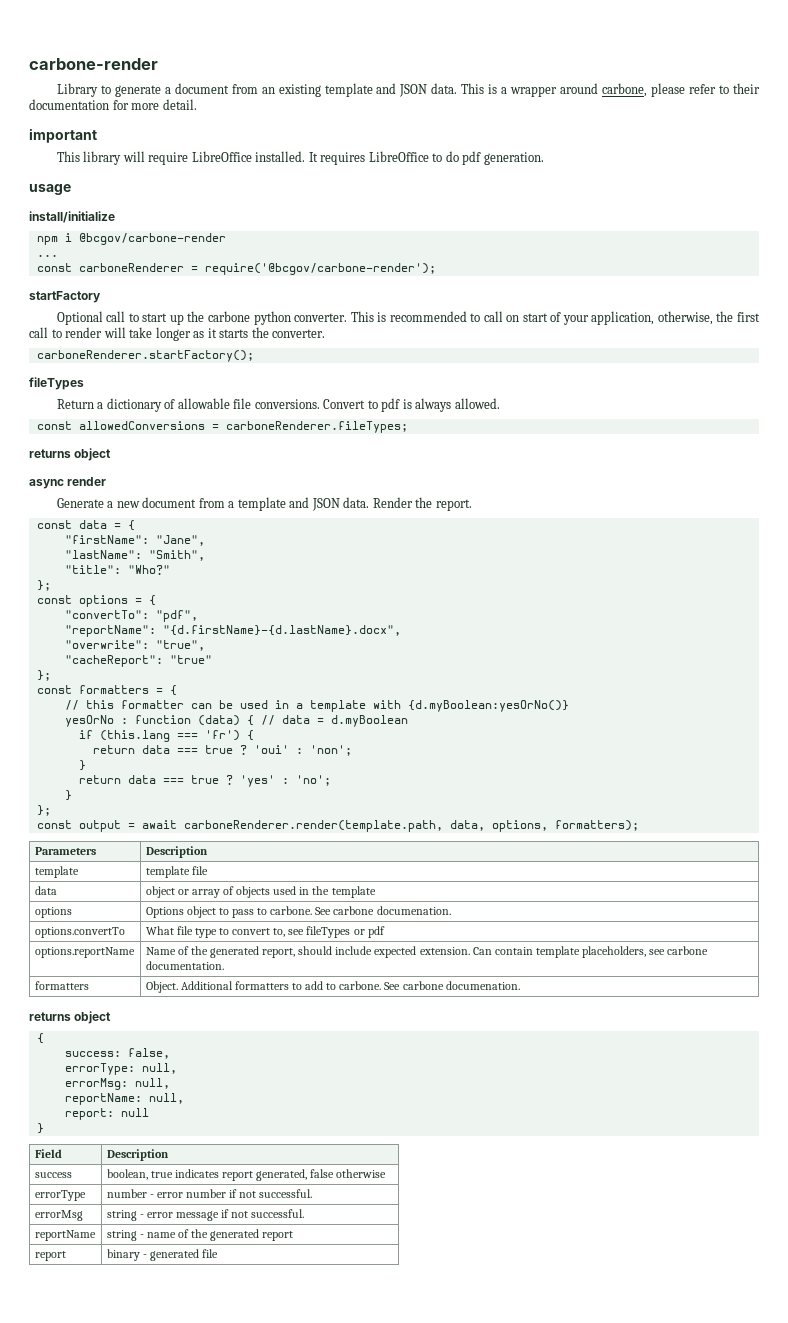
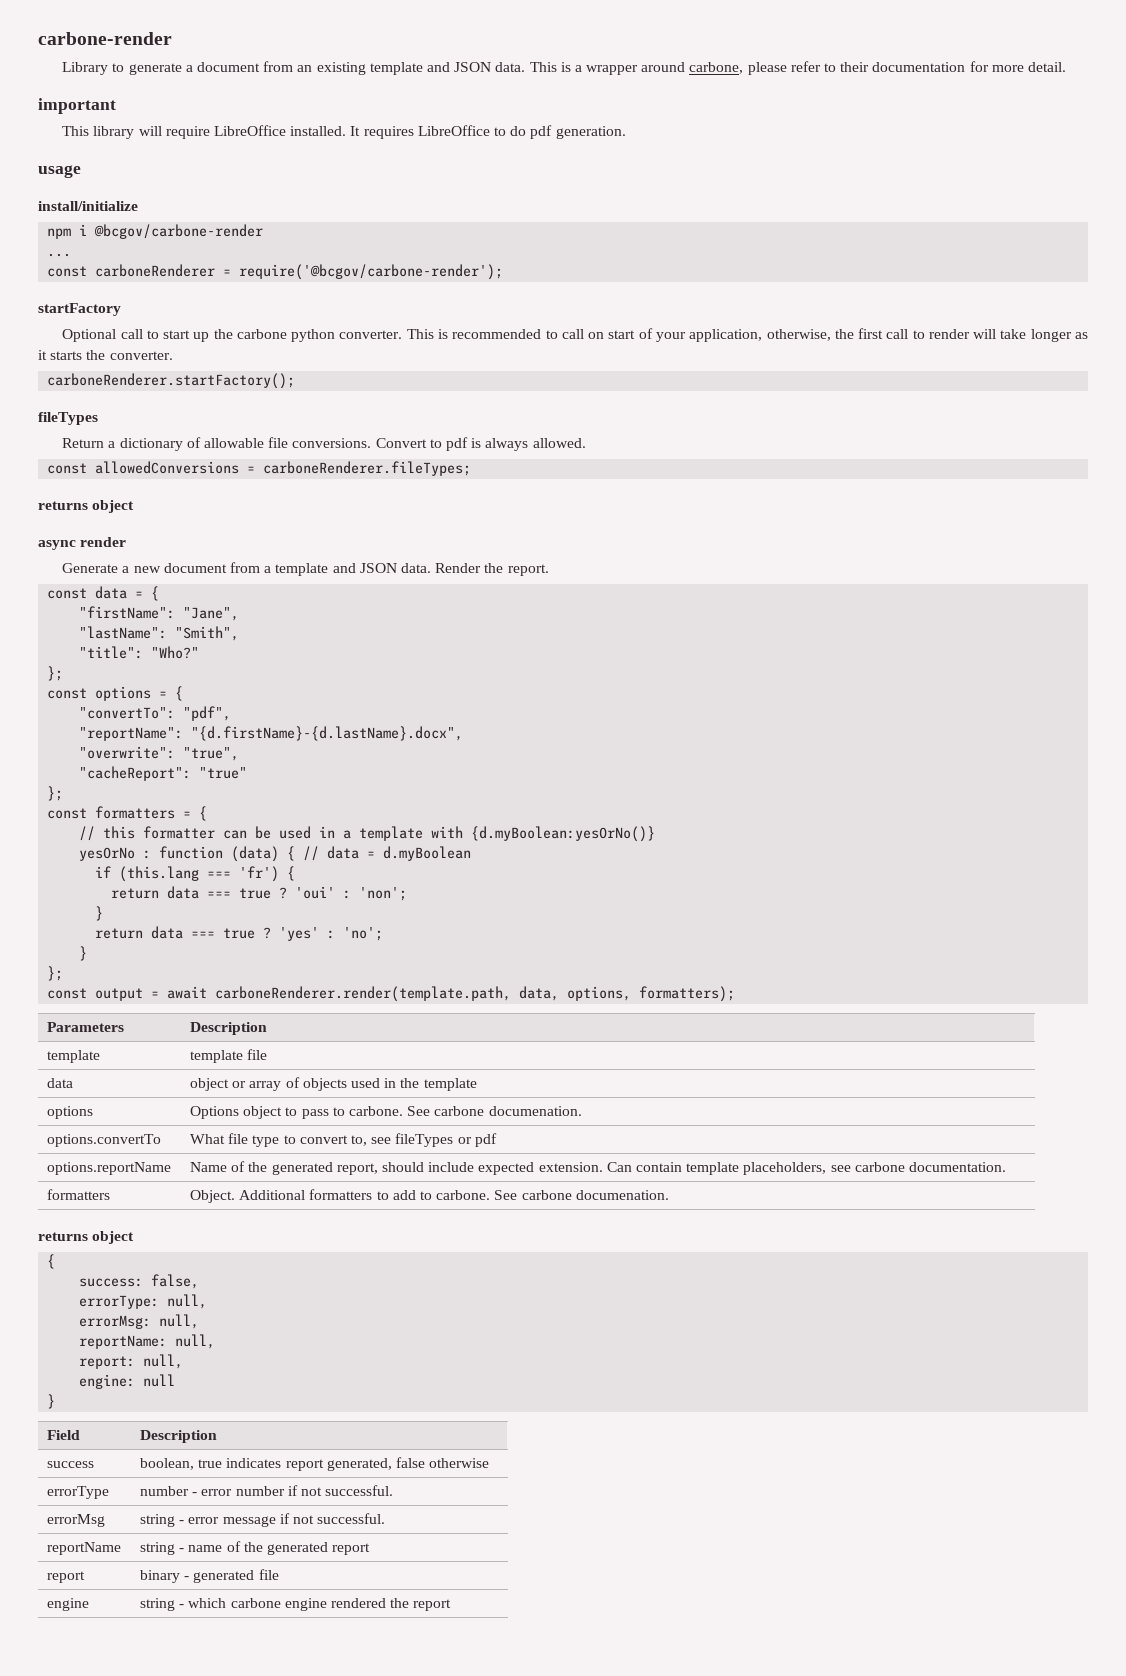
- report: null
+ report: null,
+ engine: null
+ engine | string - which carbone engine rendered the report

